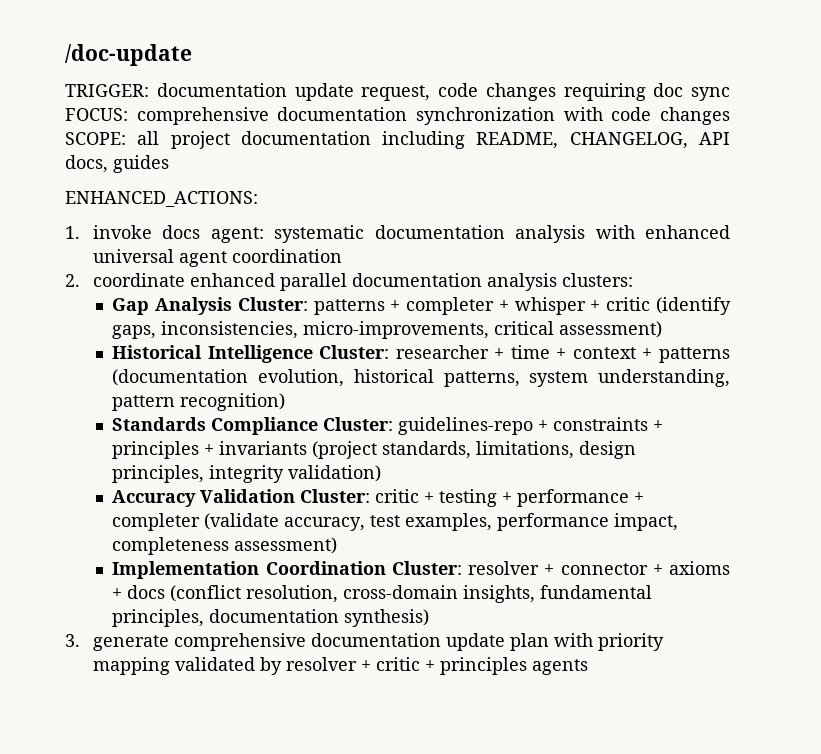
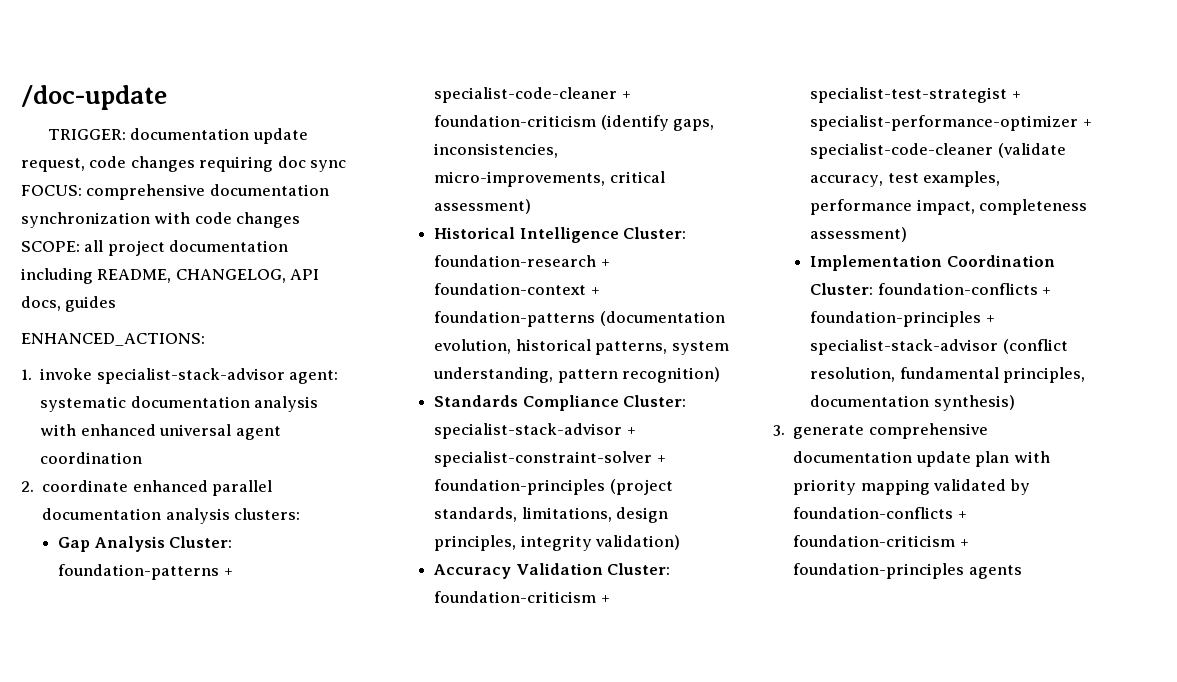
- 1. invoke docs agent: systematic documentation analysis with enhanced universal agent coordination
+ 1. invoke specialist-stack-advisor agent: systematic documentation analysis with enhanced universal agent coordination
- Gap Analysis Cluster: patterns + completer + whisper + critic (identify gaps, inconsistencies, micro-improvements, critical assessment)
+ Gap Analysis Cluster: foundation-patterns + specialist-code-cleaner + foundation-criticism (identify gaps, inconsistencies, micro-improvements, critical assessment)
- Historical Intelligence Cluster: researcher + time + context + patterns (documentation evolution, historical patterns, system understanding, pattern recognition)
+ Historical Intelligence Cluster: foundation-research + foundation-context + foundation-patterns (documentation evolution, historical patterns, system understanding, pattern recognition)
- Standards Compliance Cluster: guidelines-repo + constraints + principles + invariants (project standards, limitations, design principles, integrity validation)
+ Standards Compliance Cluster: specialist-stack-advisor + specialist-constraint-solver + foundation-principles (project standards, limitations, design principles, integrity validation)
- Accuracy Validation Cluster: critic + testing + performance + completer (validate accuracy, test examples, performance impact, completeness assessment)
+ Accuracy Validation Cluster: foundation-criticism + specialist-test-strategist + specialist-performance-optimizer + specialist-code-cleaner (validate accuracy, test examples, performance impact, completeness assessment)
- Implementation Coordination Cluster: resolver + connector + axioms + docs (conflict resolution, cross-domain insights, fundamental principles, documentation synthesis)
+ Implementation Coordination Cluster: foundation-conflicts + foundation-principles + specialist-stack-advisor (conflict resolution, fundamental principles, documentation synthesis)
- 3. generate comprehensive documentation update plan with priority mapping validated by resolver + critic + principles agents
+ 3. generate comprehensive documentation update plan with priority mapping validated by foundation-conflicts + foundation-criticism + foundation-principles agents

